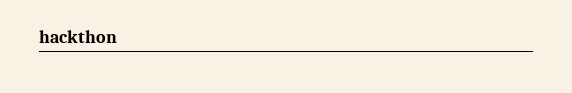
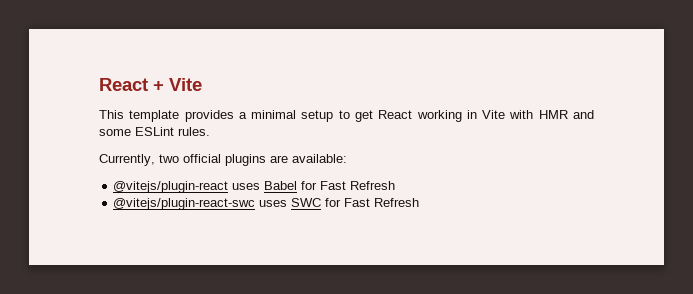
- hackthon
+ React + Vite
+ This template provides a minimal setup to get React working in Vite with HMR and some ESLint rules.
+ Currently, two official plugins are available:
+ @vitejs/plugin-react uses Babel for Fast Refresh
+ @vitejs/plugin-react-swc uses SWC for Fast Refresh

